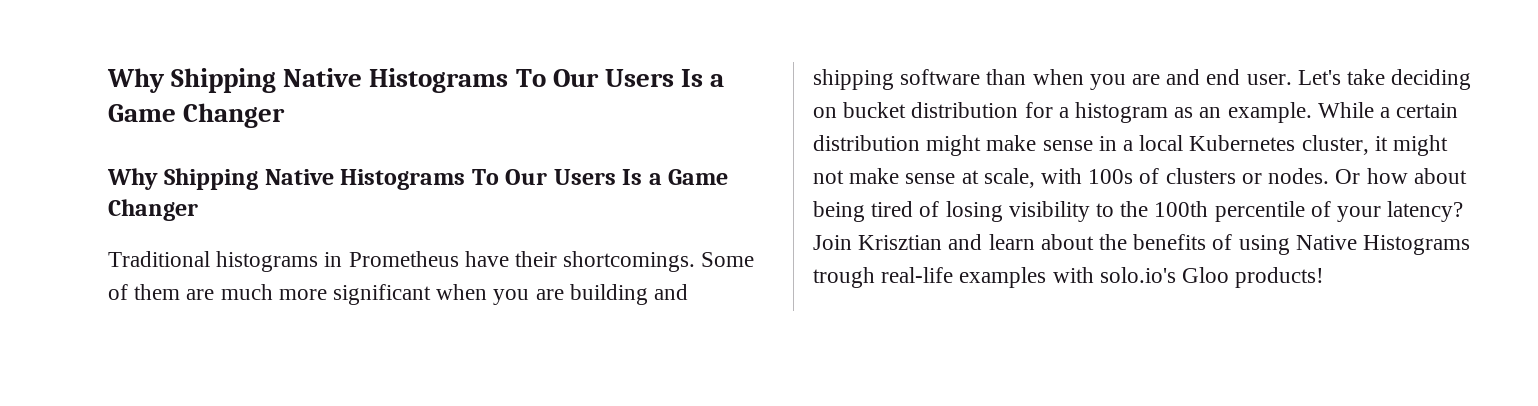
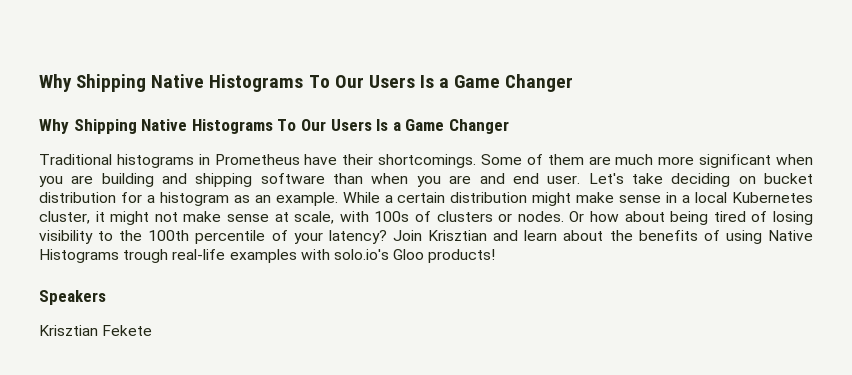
+ Speakers
+ Krisztian Fekete

